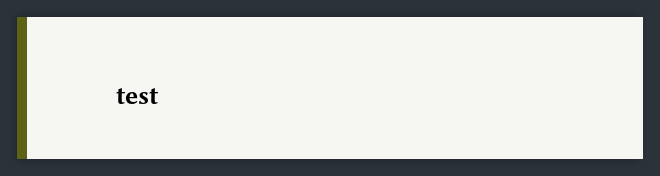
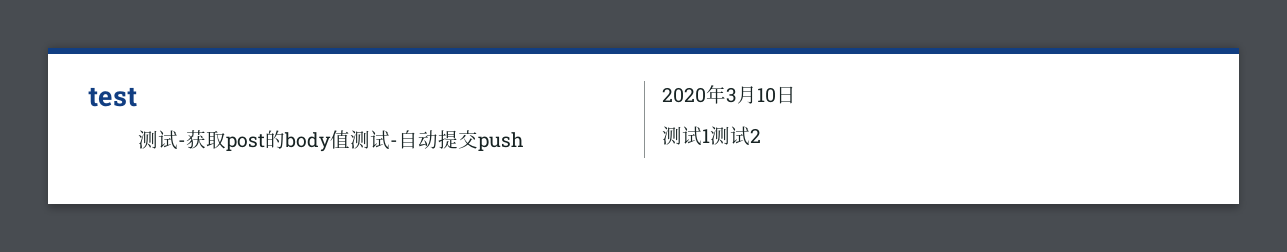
+ 测试-获取post的body值测试-自动提交push
+ 2020年3月10日
+ 测试1测试2

